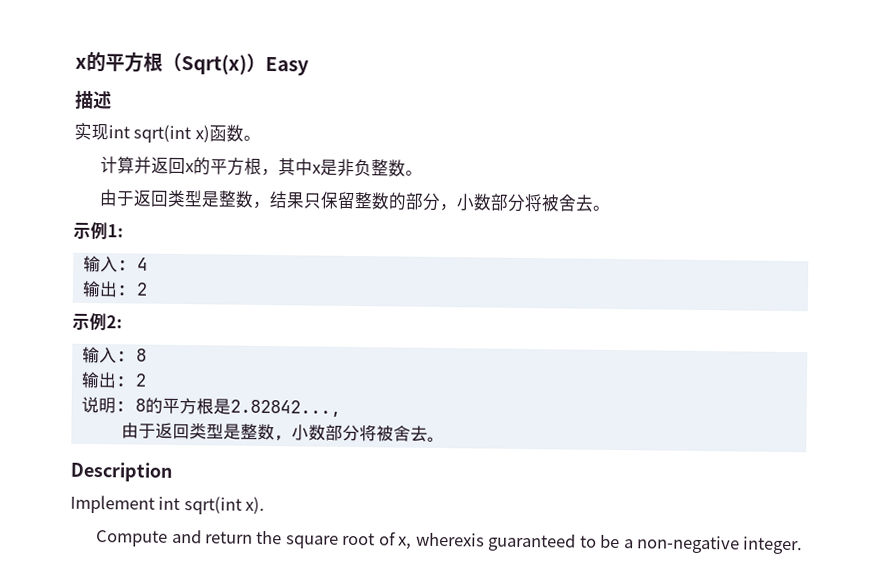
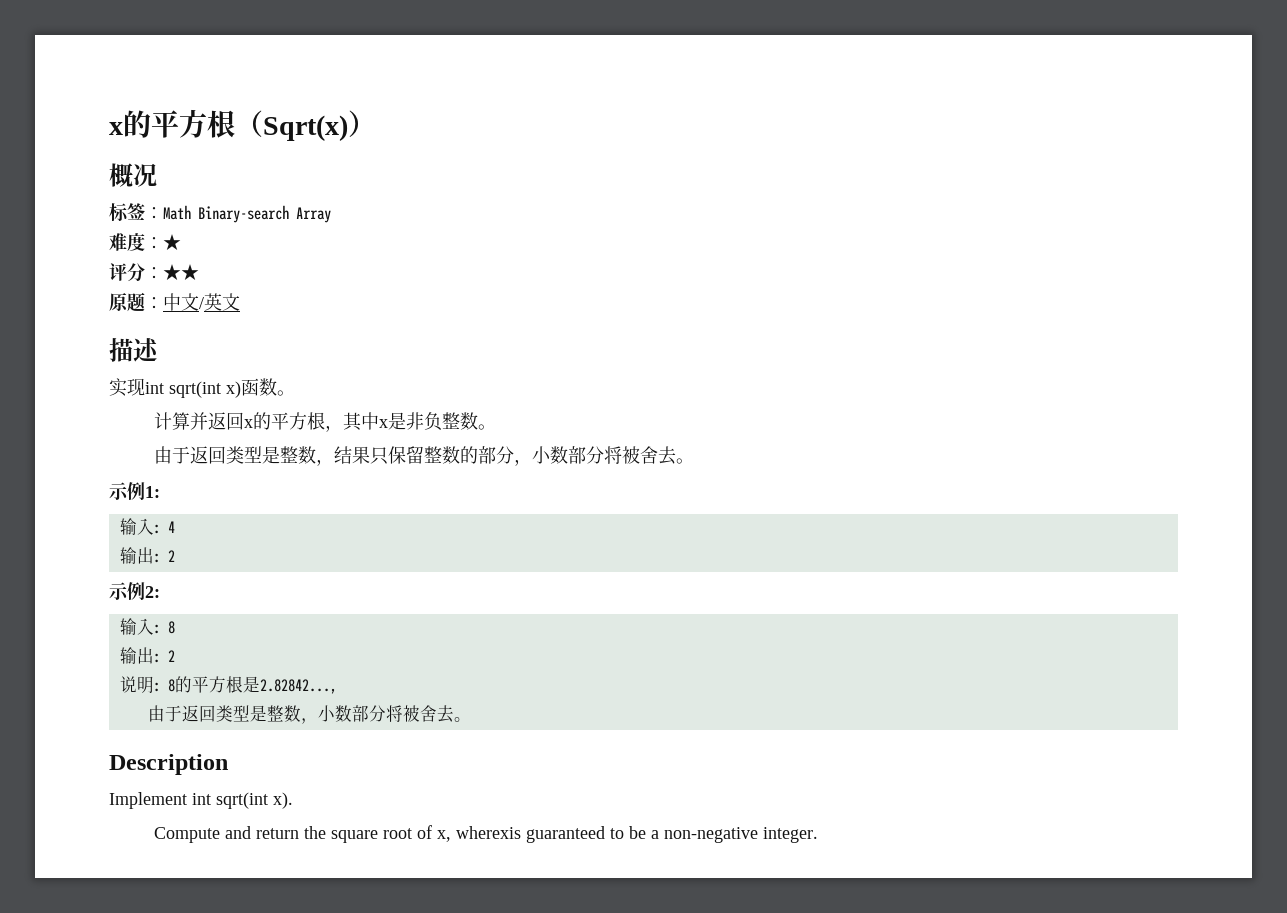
- x的平方根（Sqrt(x)）Easy
+ x的平方根（Sqrt(x)）
+ 概况
+ 标签：Math Binary-search Array
+ 难度：★
+ 评分：★★
+ 原题：中文/英文

